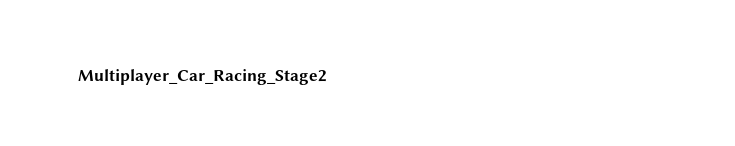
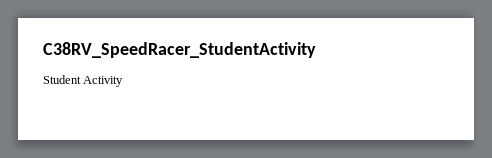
- Multiplayer_Car_Racing_Stage2
+ C38RV_SpeedRacer_StudentActivity
+ Student Activity

